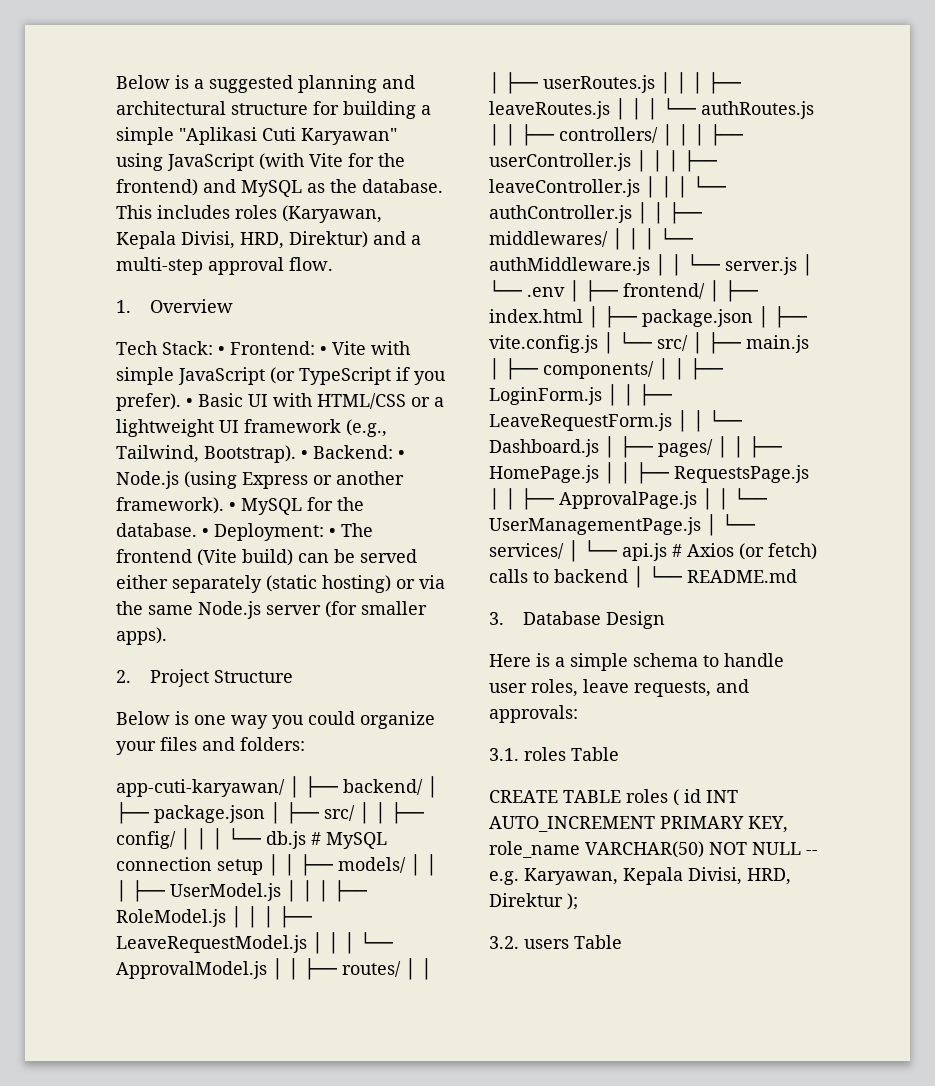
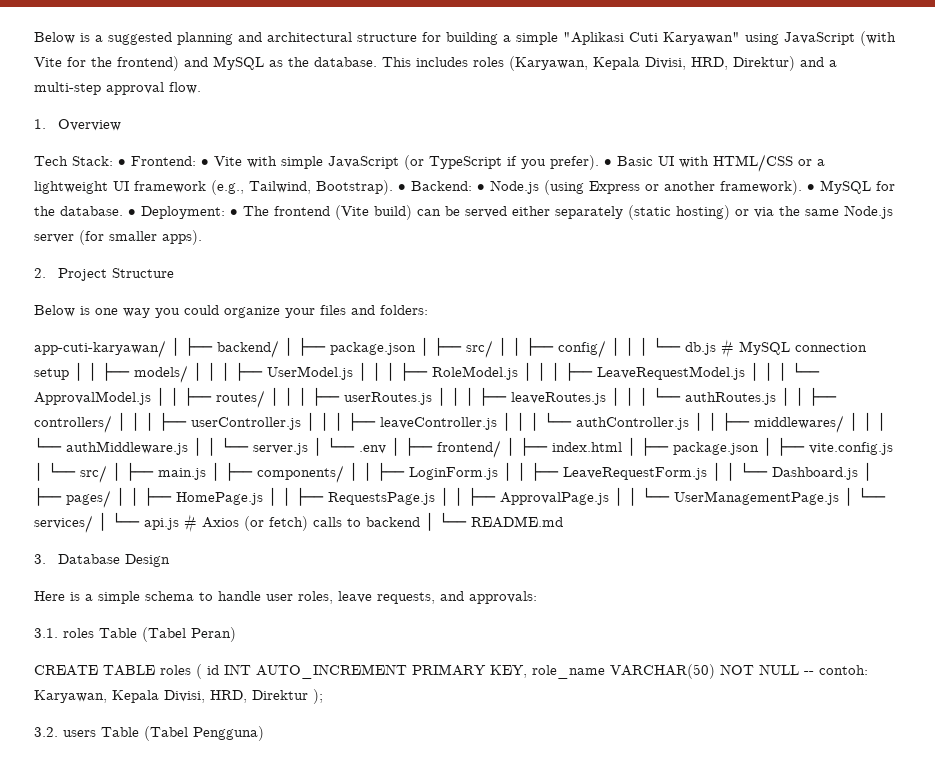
- 3.1. roles Table
+ 3.1. roles Table (Tabel Peran)
- CREATE TABLE roles ( id INT AUTO_INCREMENT PRIMARY KEY, role_name VARCHAR(50) NOT NULL -- e.g. Karyawan, Kepala Divisi, HRD, Direktur );
+ CREATE TABLE roles ( id INT AUTO_INCREMENT PRIMARY KEY, role_name VARCHAR(50) NOT NULL -- contoh: Karyawan, Kepala Divisi, HRD, Direktur );
- 3.2. users Table
+ 3.2. users Table (Tabel Pengguna)

